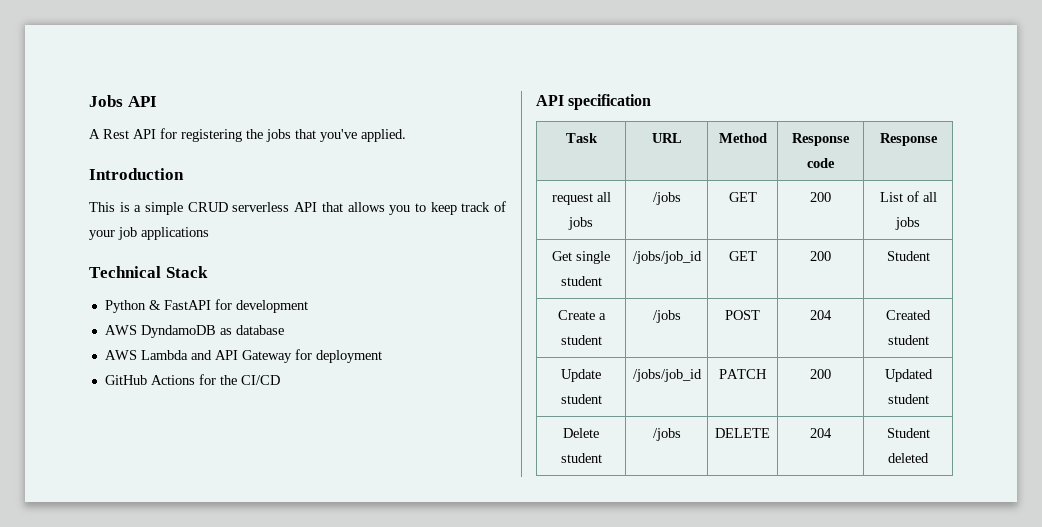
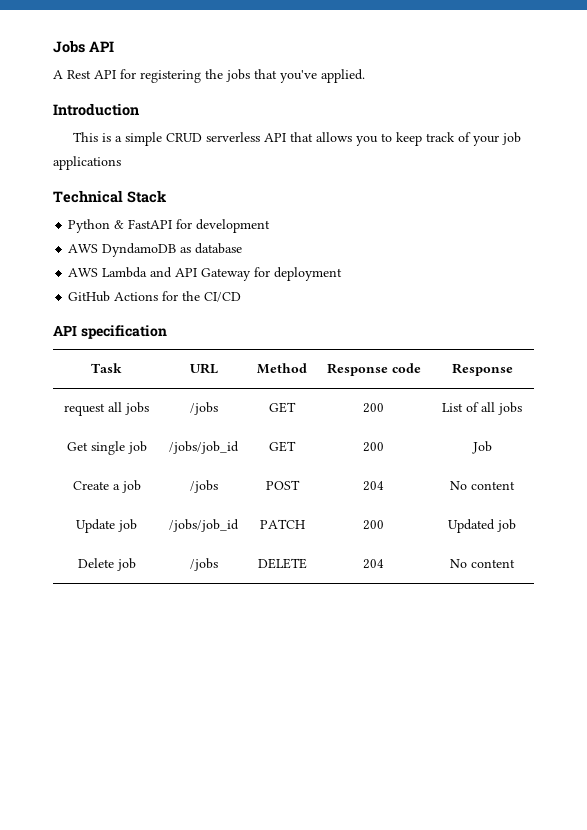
- Get single student | /jobs/job_id | GET | 200 | Student
+ Get single job | /jobs/job_id | GET | 200 | Job
- Create a student | /jobs | POST | 204 | Created student
+ Create a job | /jobs | POST | 204 | No content
- Update student | /jobs/job_id | PATCH | 200 | Updated student
+ Update job | /jobs/job_id | PATCH | 200 | Updated job
- Delete student | /jobs | DELETE | 204 | Student deleted
+ Delete job | /jobs | DELETE | 204 | No content

